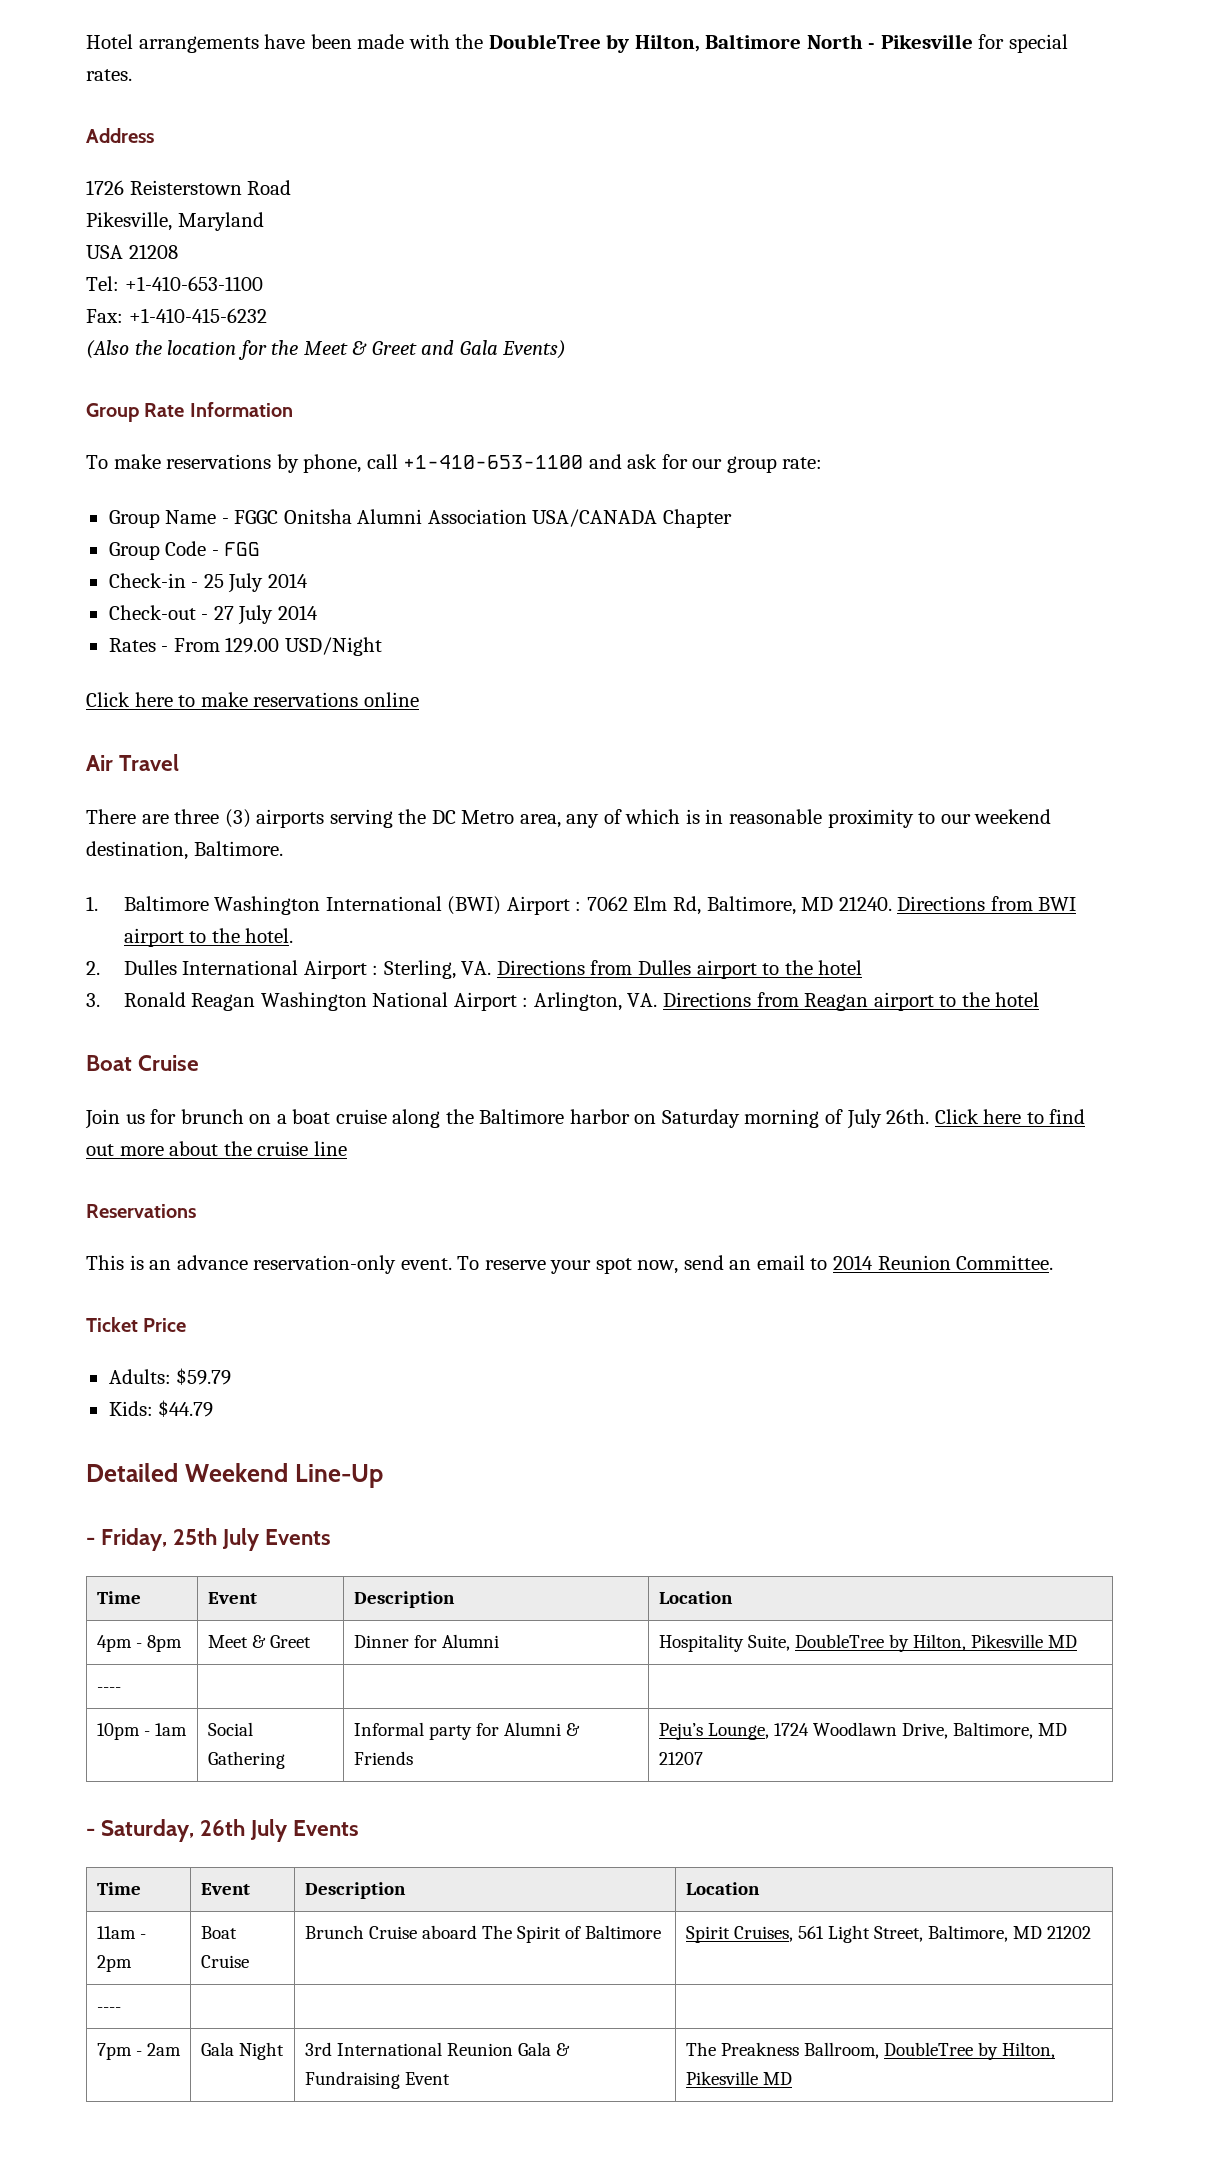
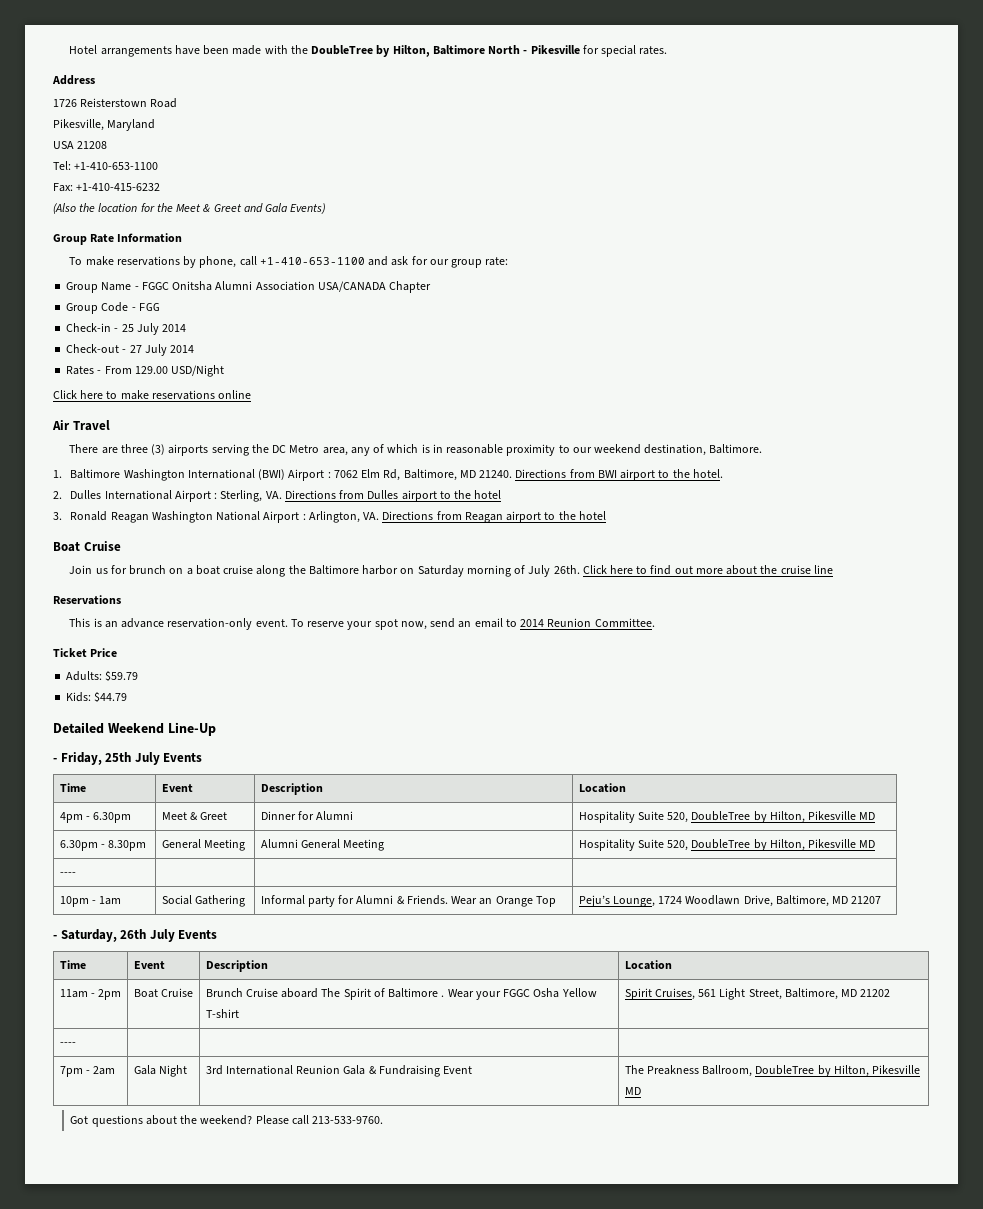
- 4pm - 8pm | Meet & Greet | Dinner for Alumni | Hospitality Suite, DoubleTree by Hilton, Pikesville MD
+ 4pm - 6.30pm | Meet & Greet | Dinner for Alumni | Hospitality Suite 520, DoubleTree by Hilton, Pikesville MD
+ 6.30pm - 8.30pm | General Meeting | Alumni General Meeting | Hospitality Suite 520, DoubleTree by Hilton, Pikesville MD
- 10pm - 1am | Social Gathering | Informal party for Alumni & Friends | Peju’s Lounge, 1724 Woodlawn Drive, Baltimore, MD 21207
+ 10pm - 1am | Social Gathering | Informal party for Alumni & Friends. Wear an Orange Top | Peju’s Lounge, 1724 Woodlawn Drive, Baltimore, MD 21207
- 11am - 2pm | Boat Cruise | Brunch Cruise aboard The Spirit of Baltimore | Spirit Cruises, 561 Light Street, Baltimore, MD 21202
+ 11am - 2pm | Boat Cruise | Brunch Cruise aboard The Spirit of Baltimore . Wear your FGGC Osha Yellow T-shirt | Spirit Cruises, 561 Light Street, Baltimore, MD 21202
+ Got questions about the weekend? Please call 213-533-9760.

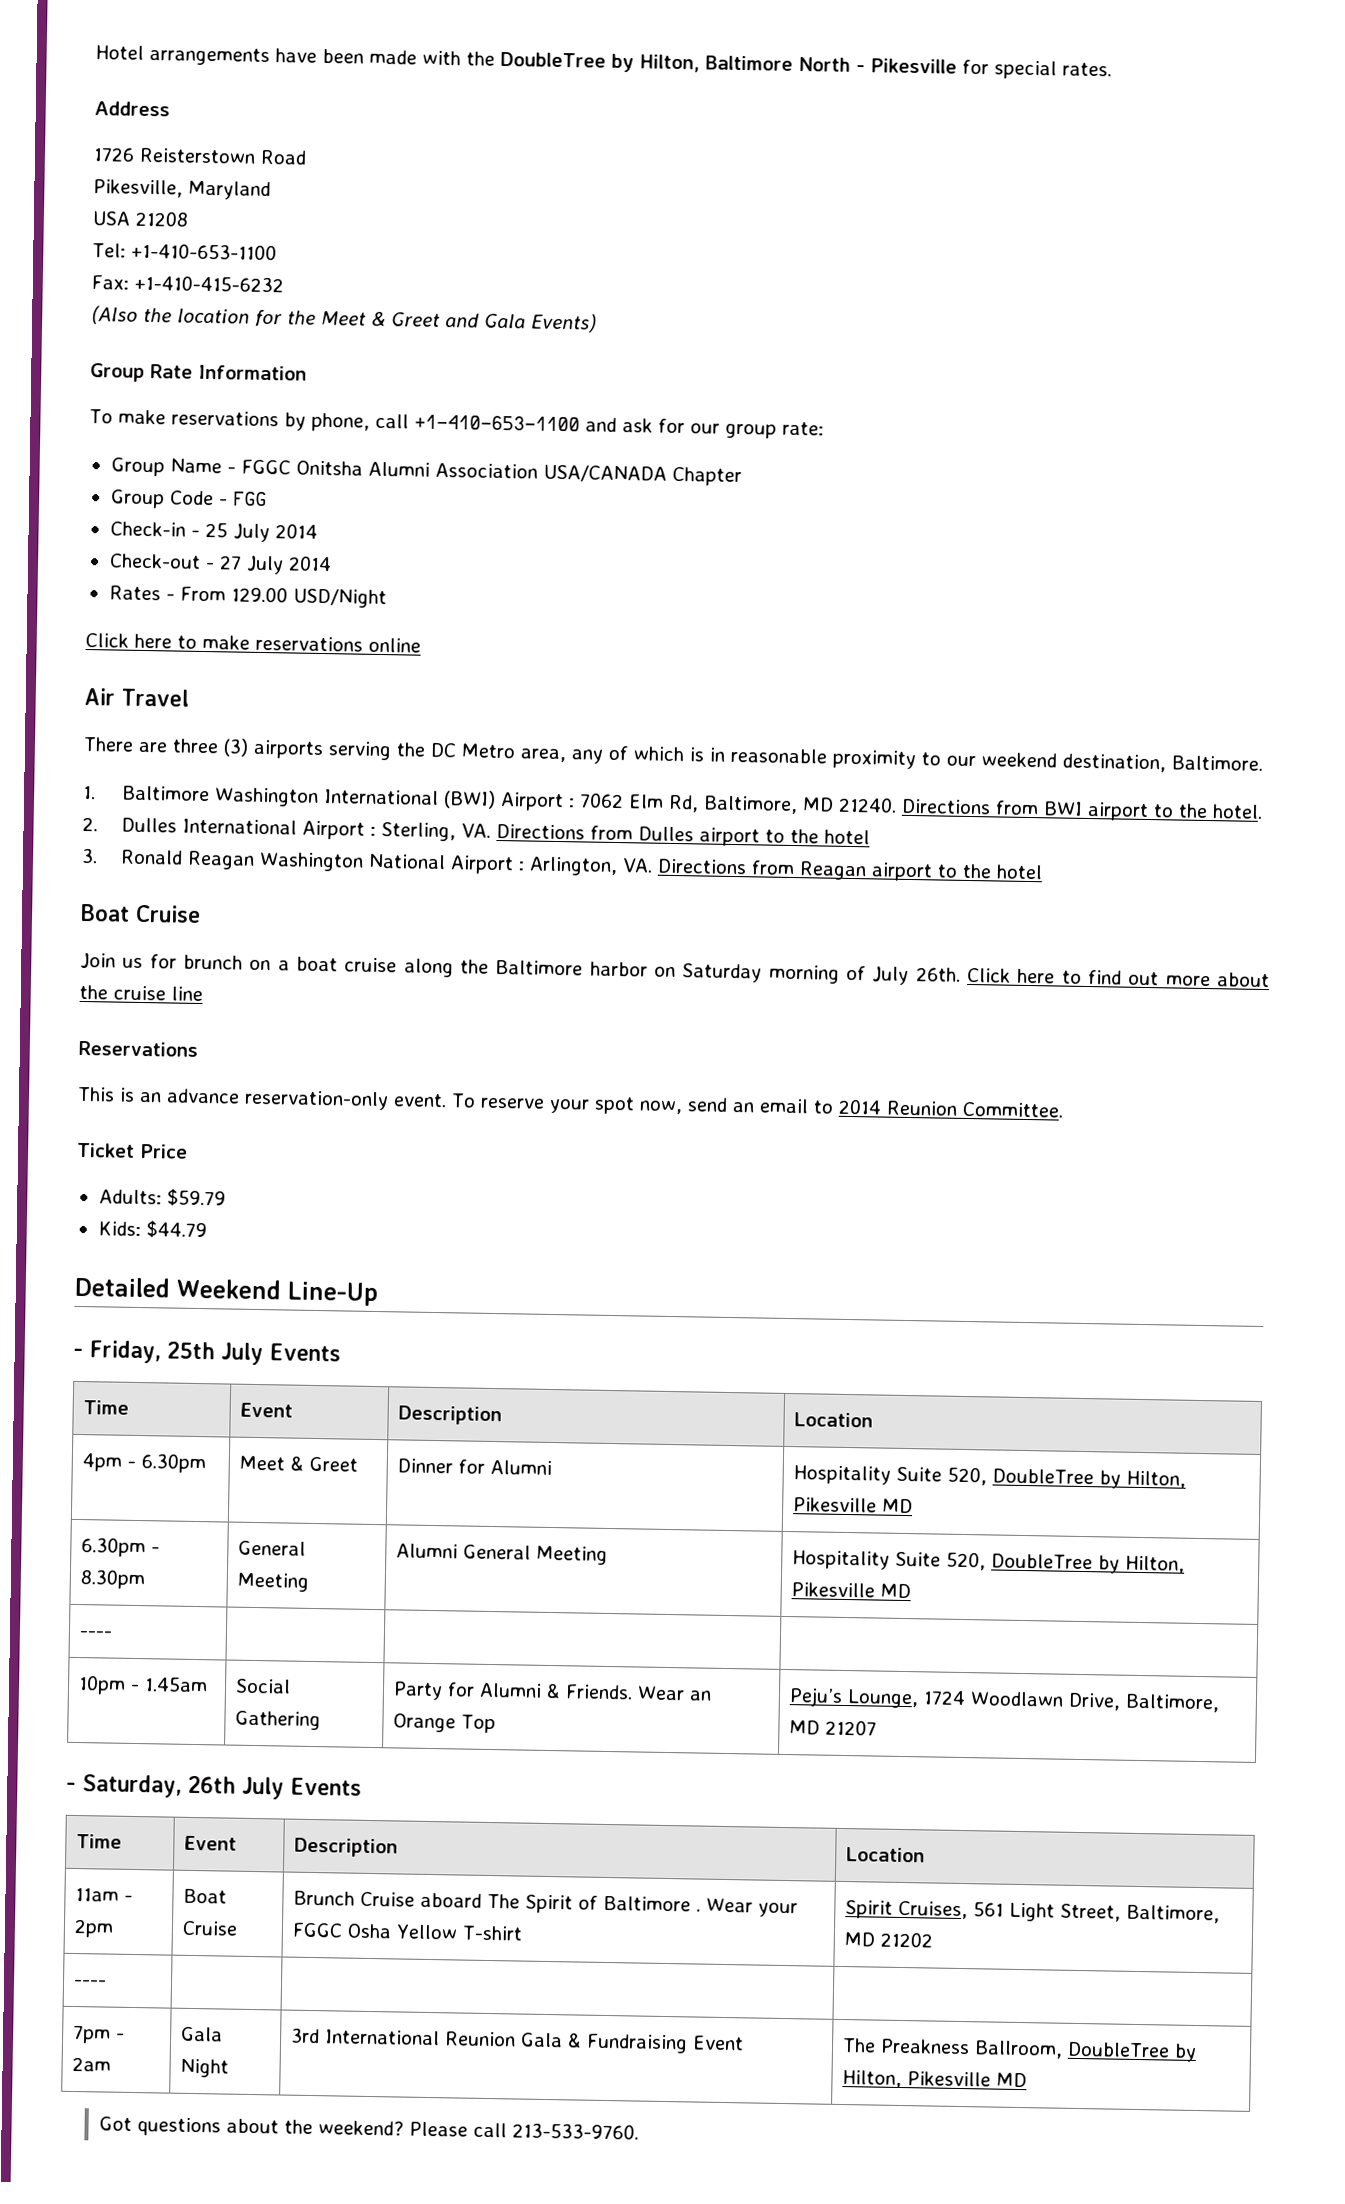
- 10pm - 1am | Social Gathering | Informal party for Alumni & Friends. Wear an Orange Top | Peju’s Lounge, 1724 Woodlawn Drive, Baltimore, MD 21207
+ 10pm - 1.45am | Social Gathering | Party for Alumni & Friends. Wear an Orange Top | Peju’s Lounge, 1724 Woodlawn Drive, Baltimore, MD 21207

